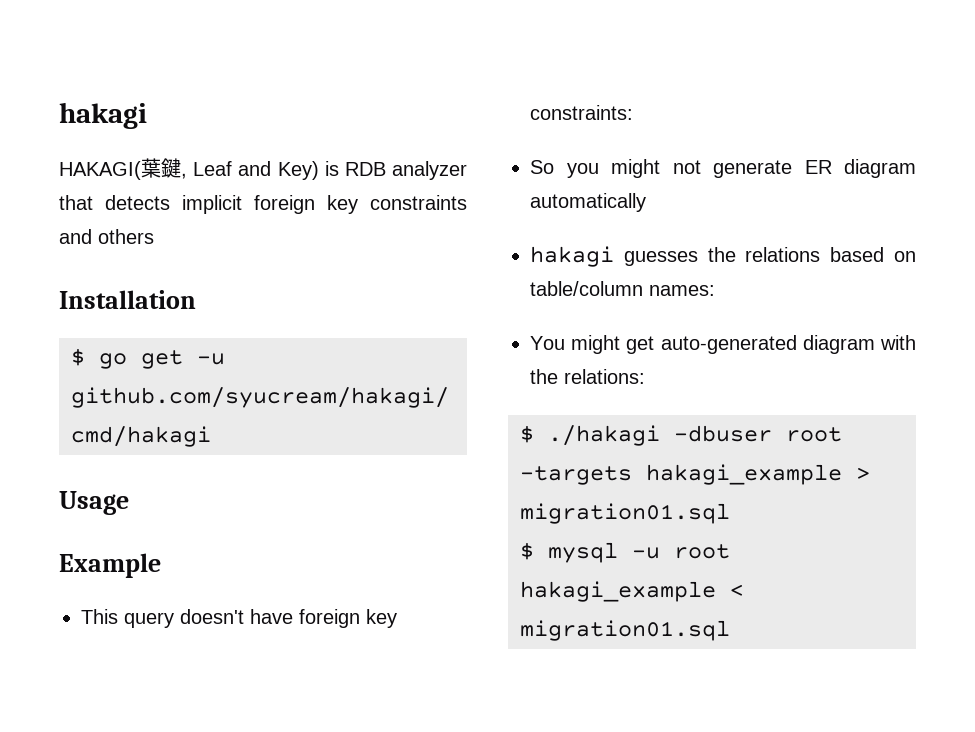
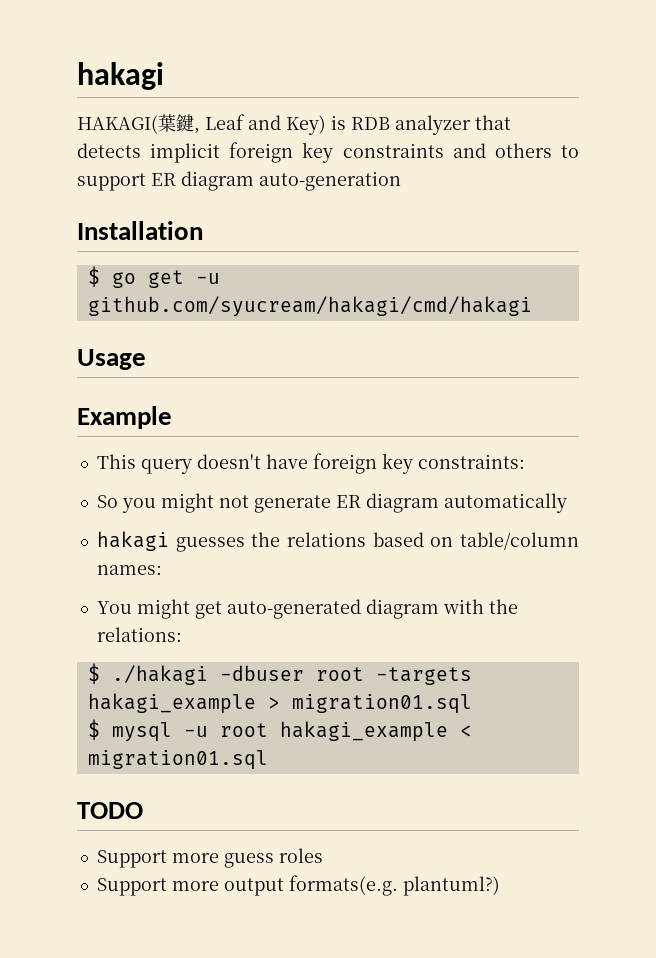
- HAKAGI(葉鍵, Leaf and Key) is RDB analyzer that detects implicit foreign key constraints and others
+ HAKAGI(葉鍵, Leaf and Key) is RDB analyzer that detects implicit foreign key constraints and others to support ER diagram auto-generation
+ TODO
+ Support more guess roles
+ Support more output formats(e.g. plantuml?)

